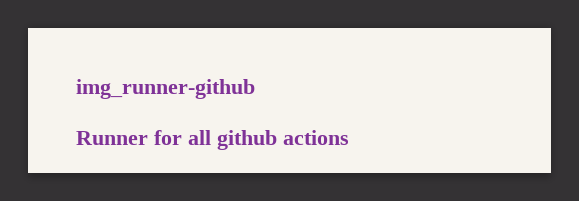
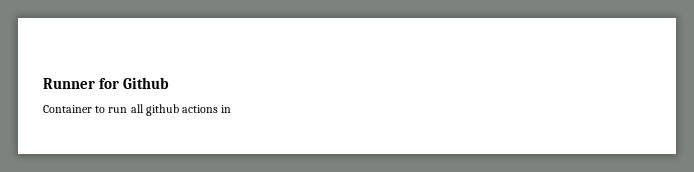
- img_runner-github
- Runner for all github actions
+ Runner for Github
+ Container to run all github actions in

